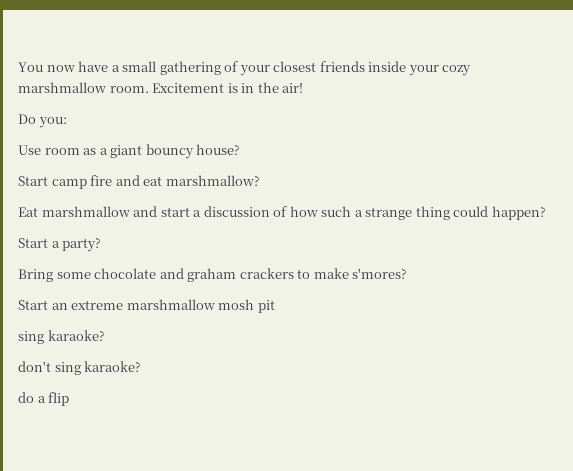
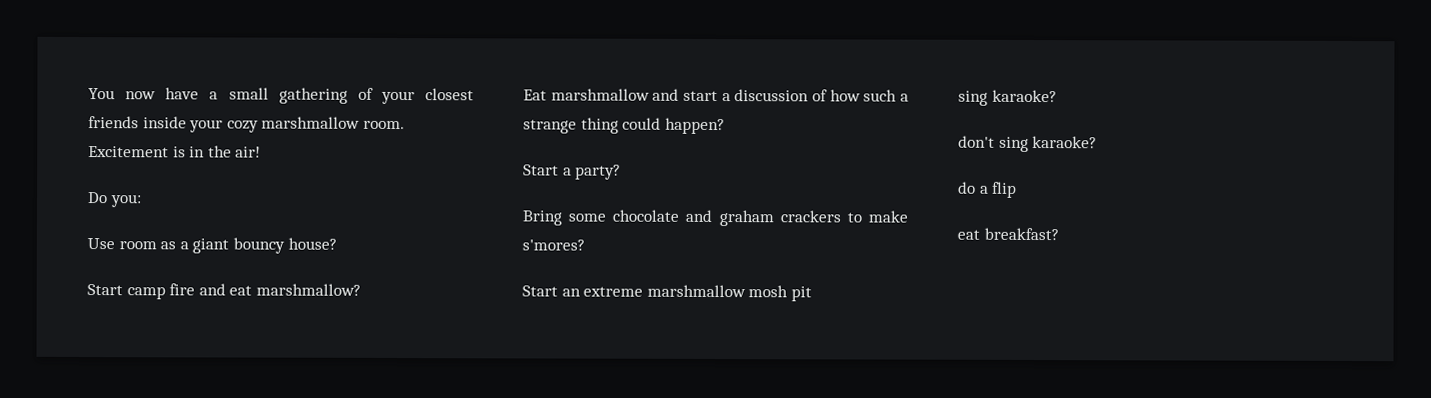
+ eat breakfast?

